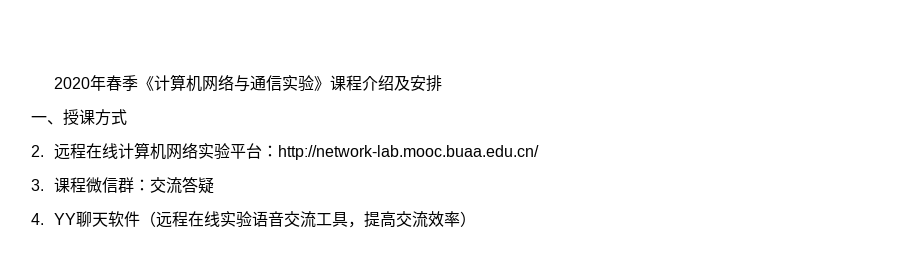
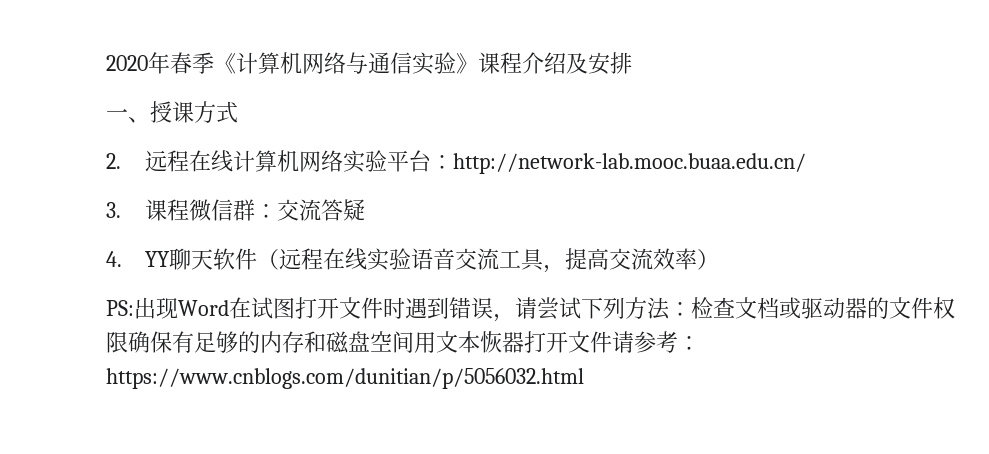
+ PS:出现Word在试图打开文件时遇到错误，请尝试下列方法：检查文档或驱动器的文件权限确保有足够的内存和磁盘空间用文本恢器打开文件请参考：https://www.cnblogs.com/dunitian/p/5056032.html

